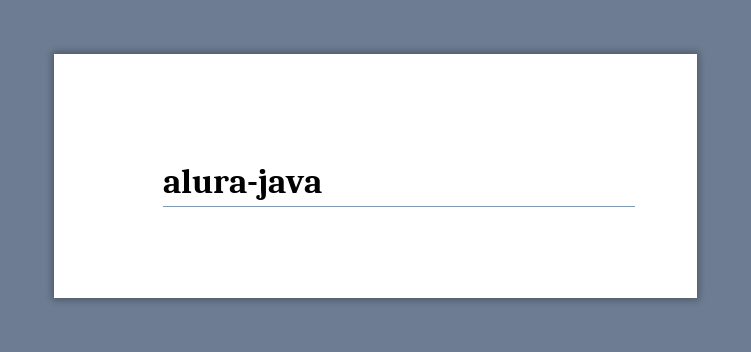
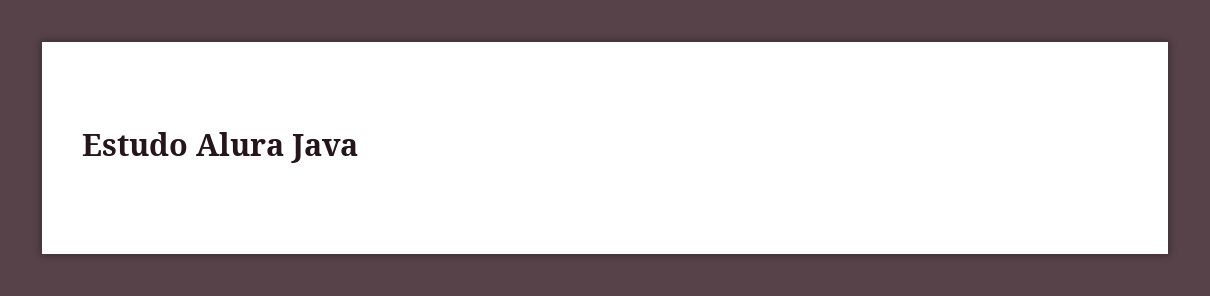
- alura-java
+ Estudo Alura Java

